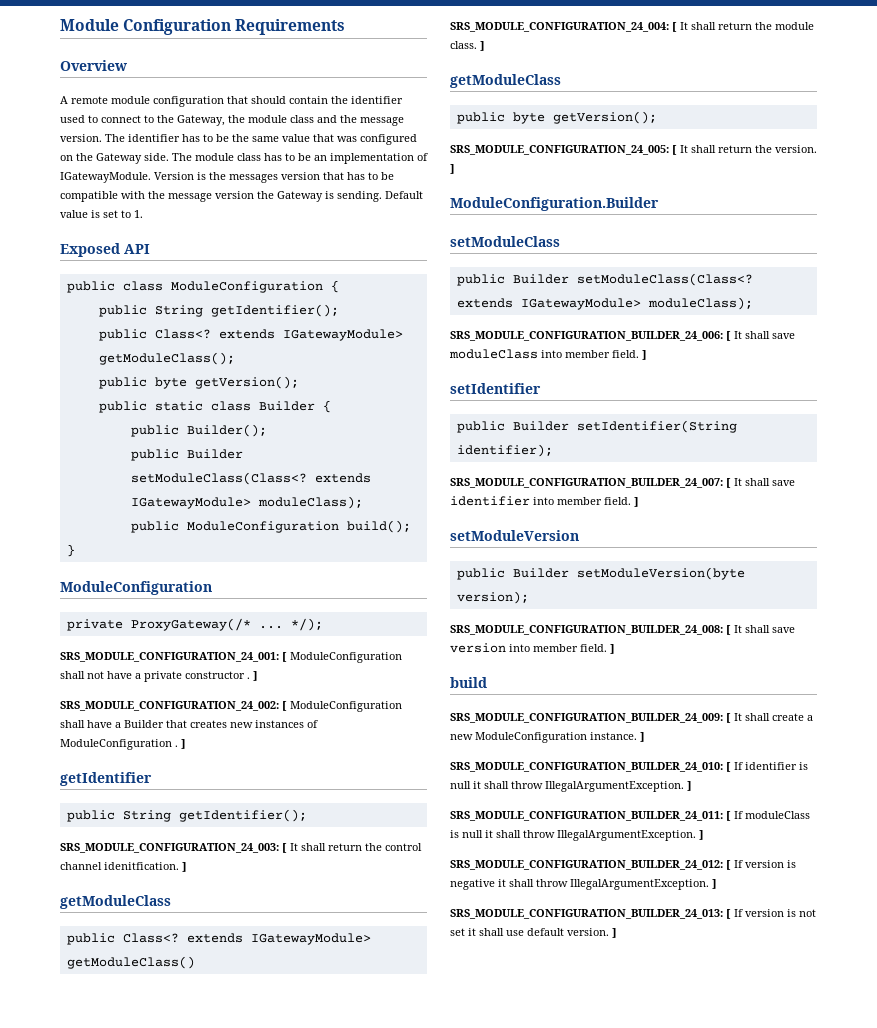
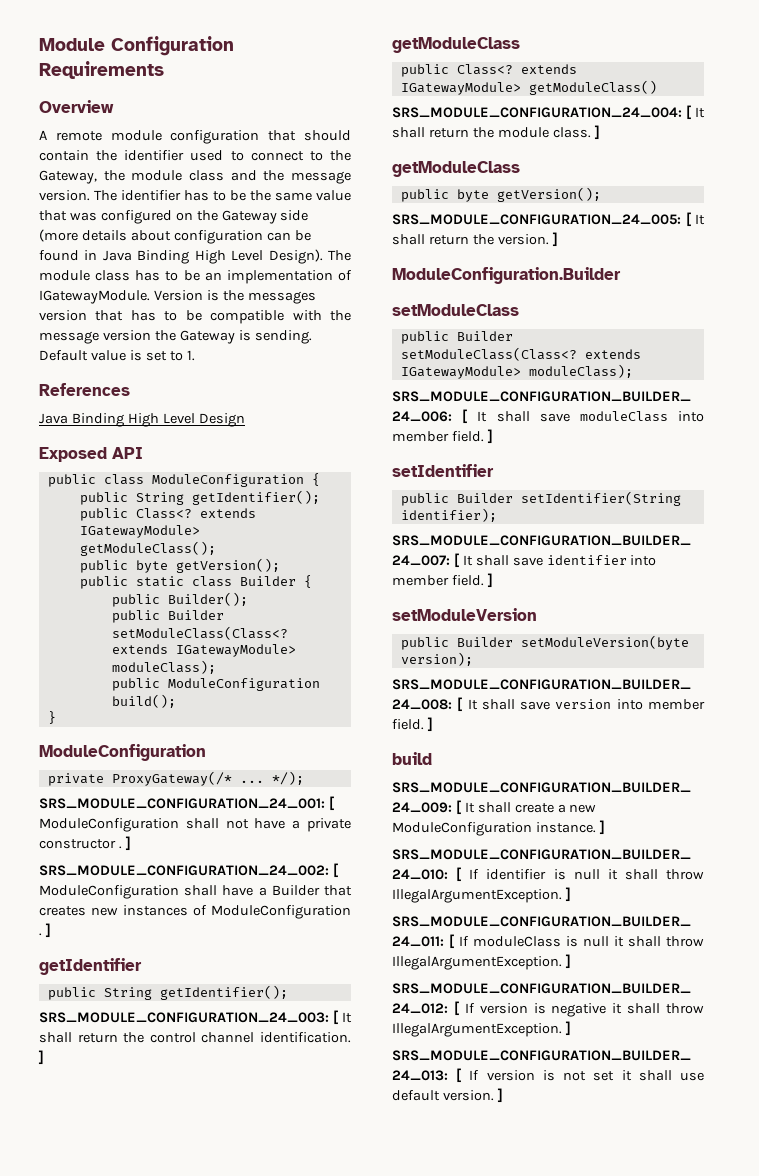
- The identifier has to be the same value that was configured on the Gateway side.
+ The identifier has to be the same value that was configured on the Gateway side (more details about configuration can be found in Java Binding High Level Design).
+ References
+ Java Binding High Level Design
- SRS_MODULE_CONFIGURATION_24_003: [ It shall return the control channel idenitfication. ]
+ SRS_MODULE_CONFIGURATION_24_003: [ It shall return the control channel identification. ]

